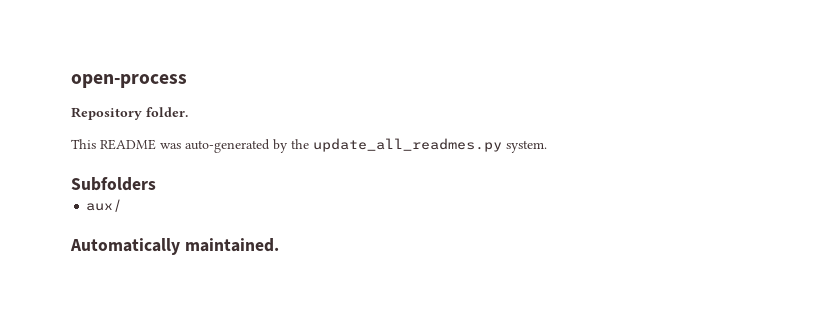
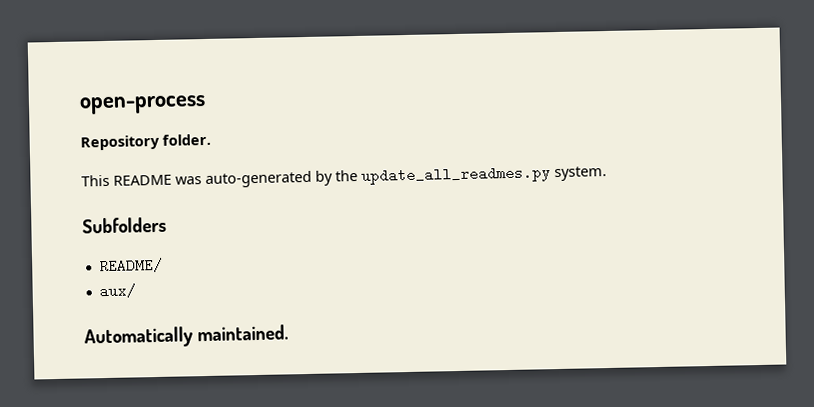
+ README/

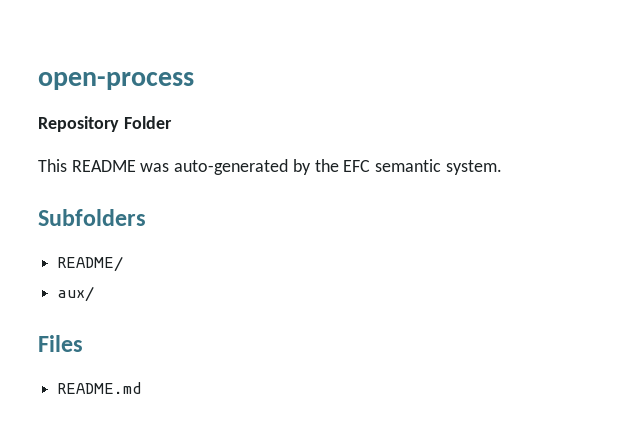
- Repository folder.
+ Repository Folder
- This README was auto-generated by the update_all_readmes.py system.
+ This README was auto-generated by the EFC semantic system.
- Automatically maintained.
+ Files
+ README.md

